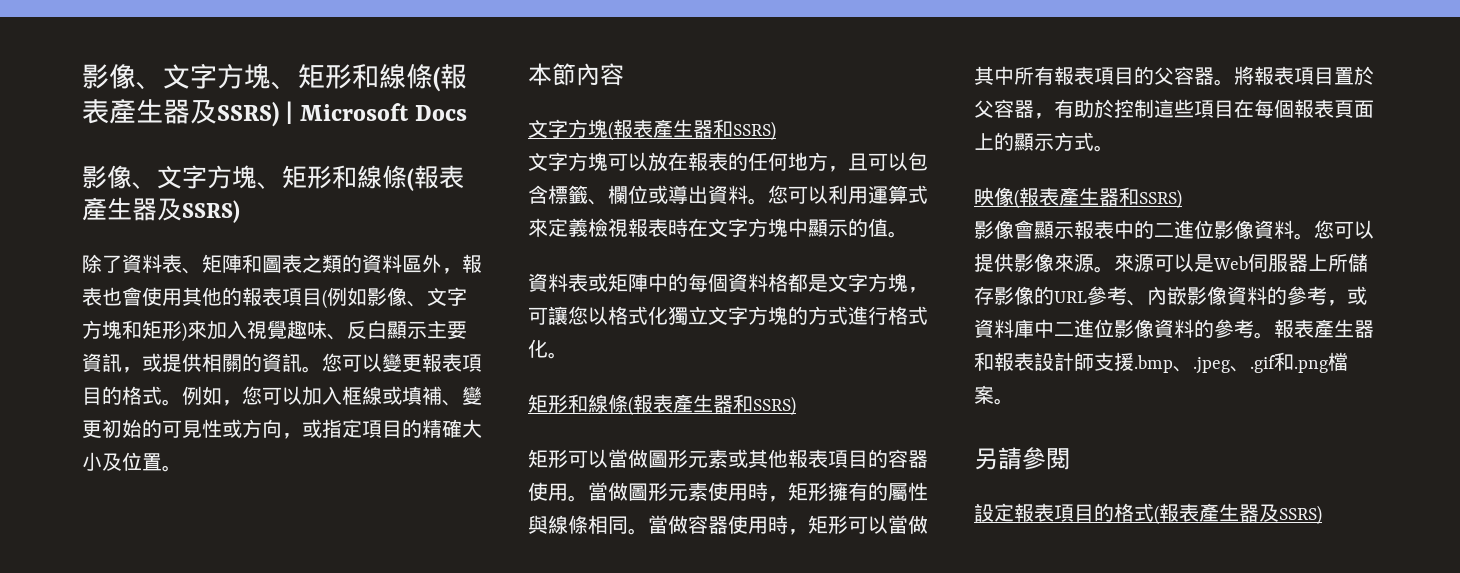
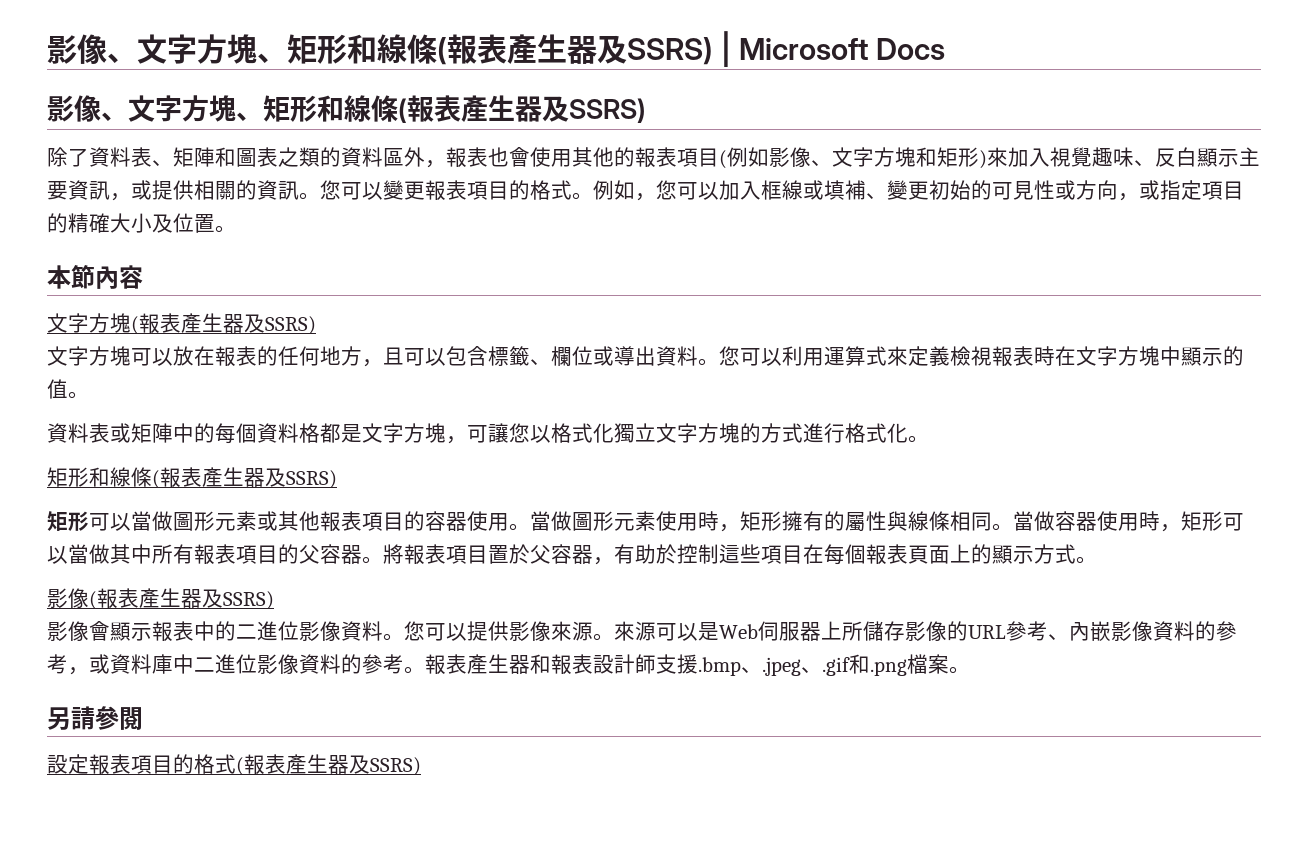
- 文字方塊(報表產生器和SSRS)
+ 文字方塊(報表產生器及SSRS)
  資料表或矩陣中的每個資料格都是文字方塊，可讓您以格式化獨立文字方塊的方式進行格式化。
- 矩形和線條(報表產生器和SSRS)
+ 矩形和線條(報表產生器及SSRS)
- 映像(報表產生器和SSRS)
+ 影像(報表產生器及SSRS)

